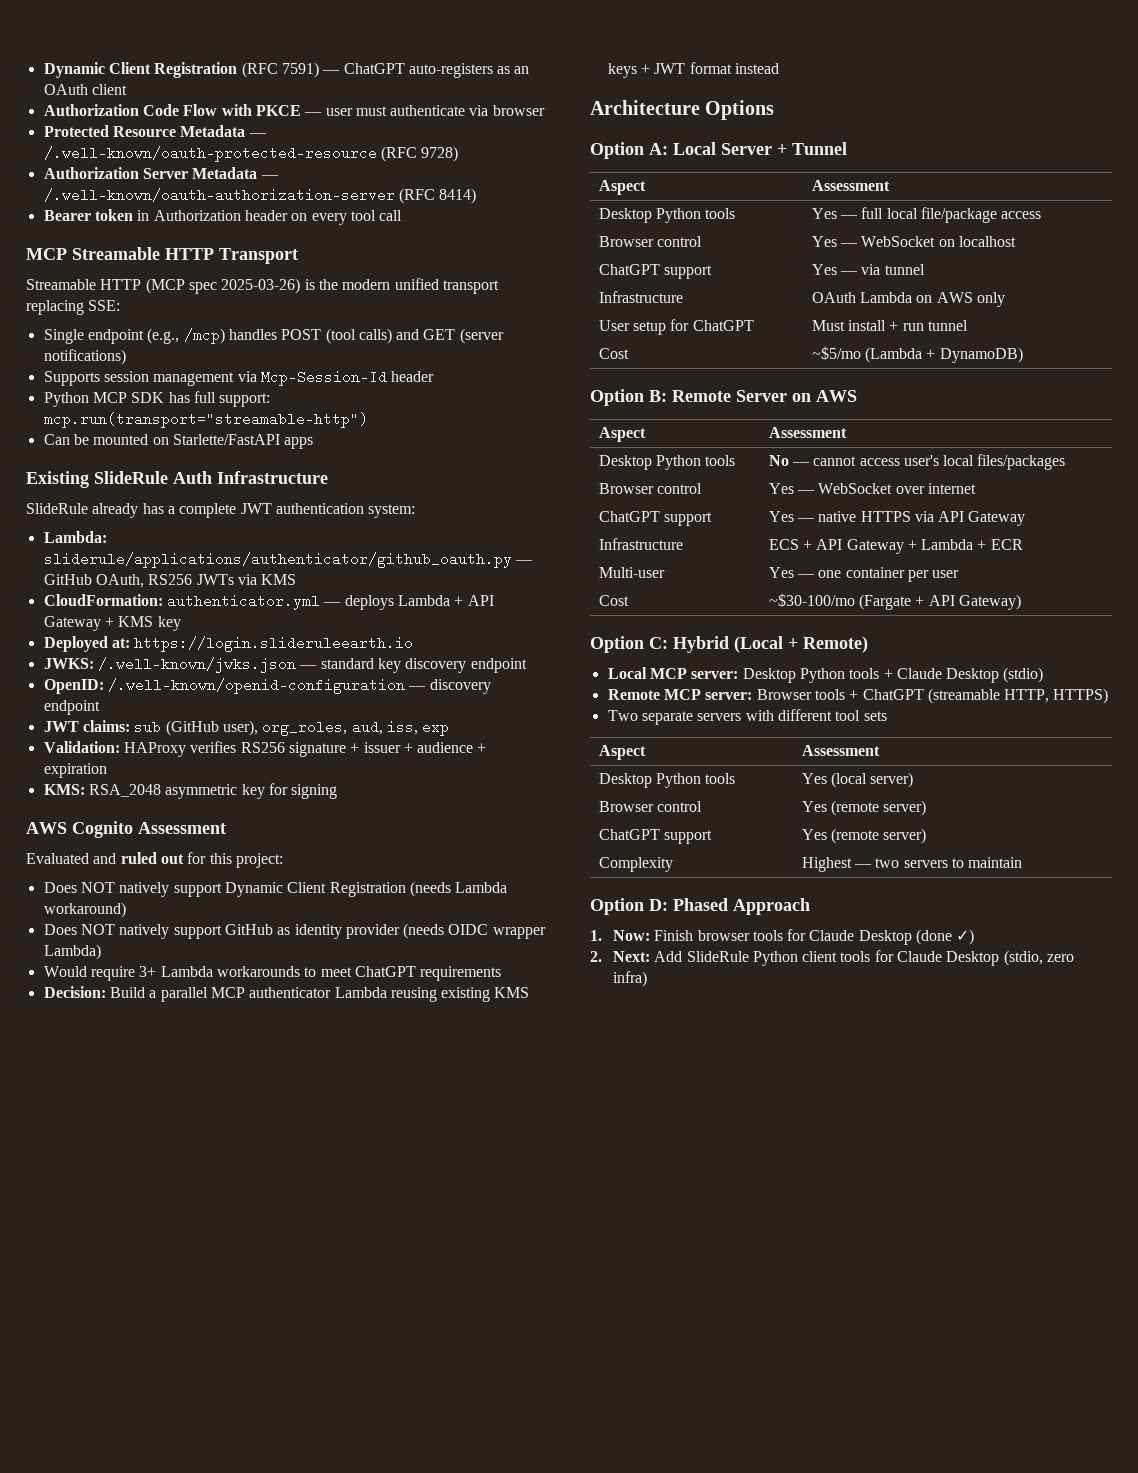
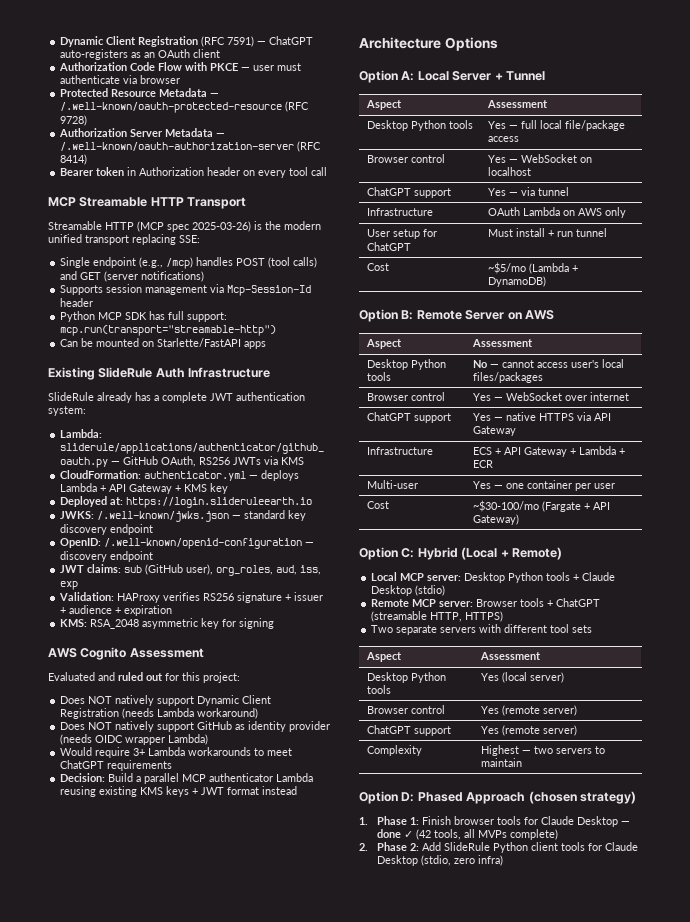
- Option D: Phased Approach
+ Option D: Phased Approach (chosen strategy)
- 1. Now: Finish browser tools for Claude Desktop (done ✓)
+ 1. Phase 1: Finish browser tools for Claude Desktop — done ✓ (42 tools, all MVPs complete)
- 2. Next: Add SlideRule Python client tools for Claude Desktop (stdio, zero infra)
+ 2. Phase 2: Add SlideRule Python client tools for Claude Desktop (stdio, zero infra)

